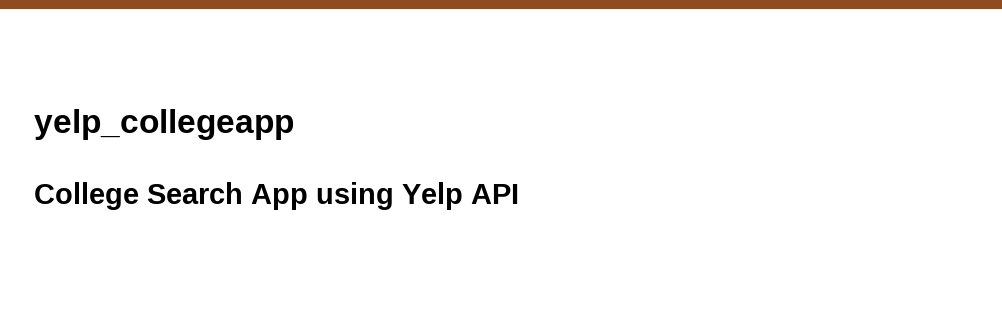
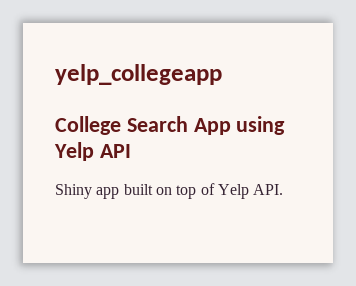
+ Shiny app built on top of Yelp API.

